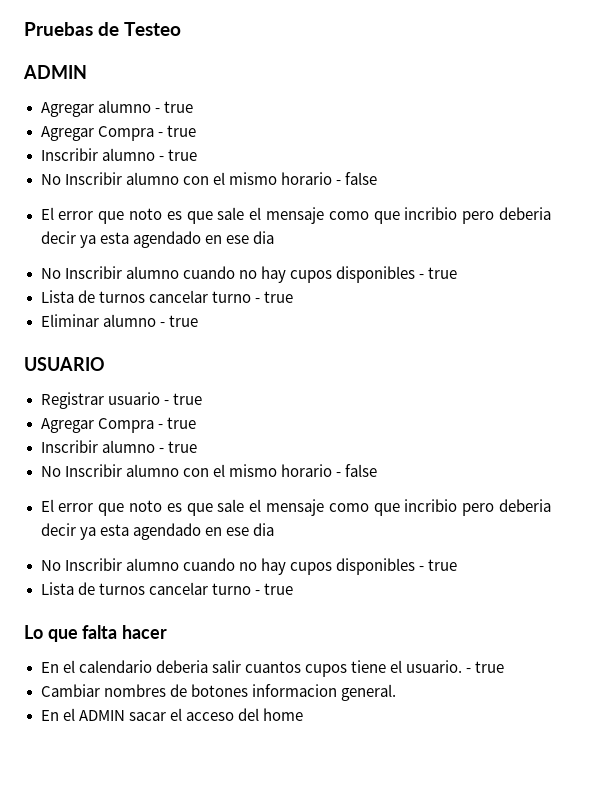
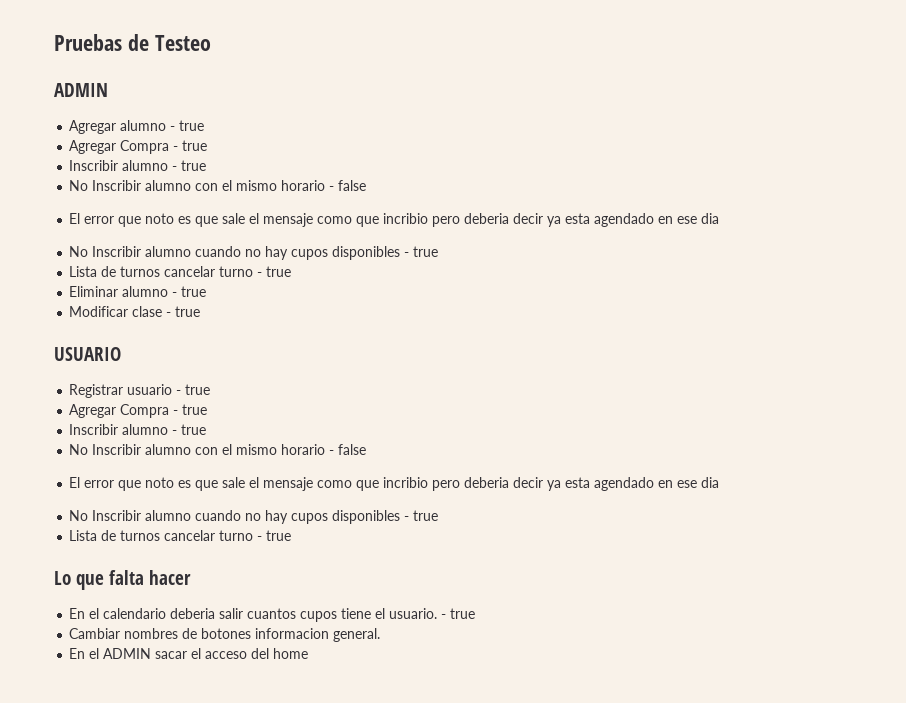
+ Modificar clase - true

